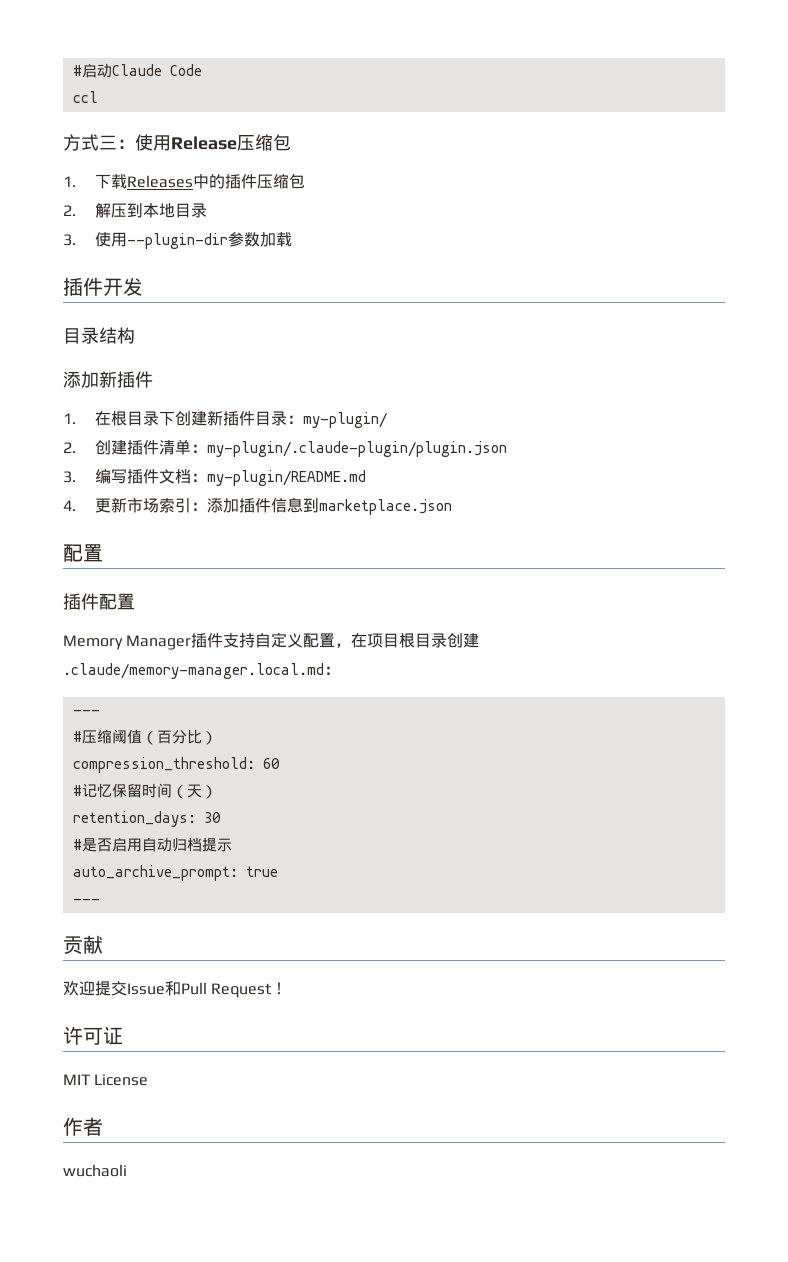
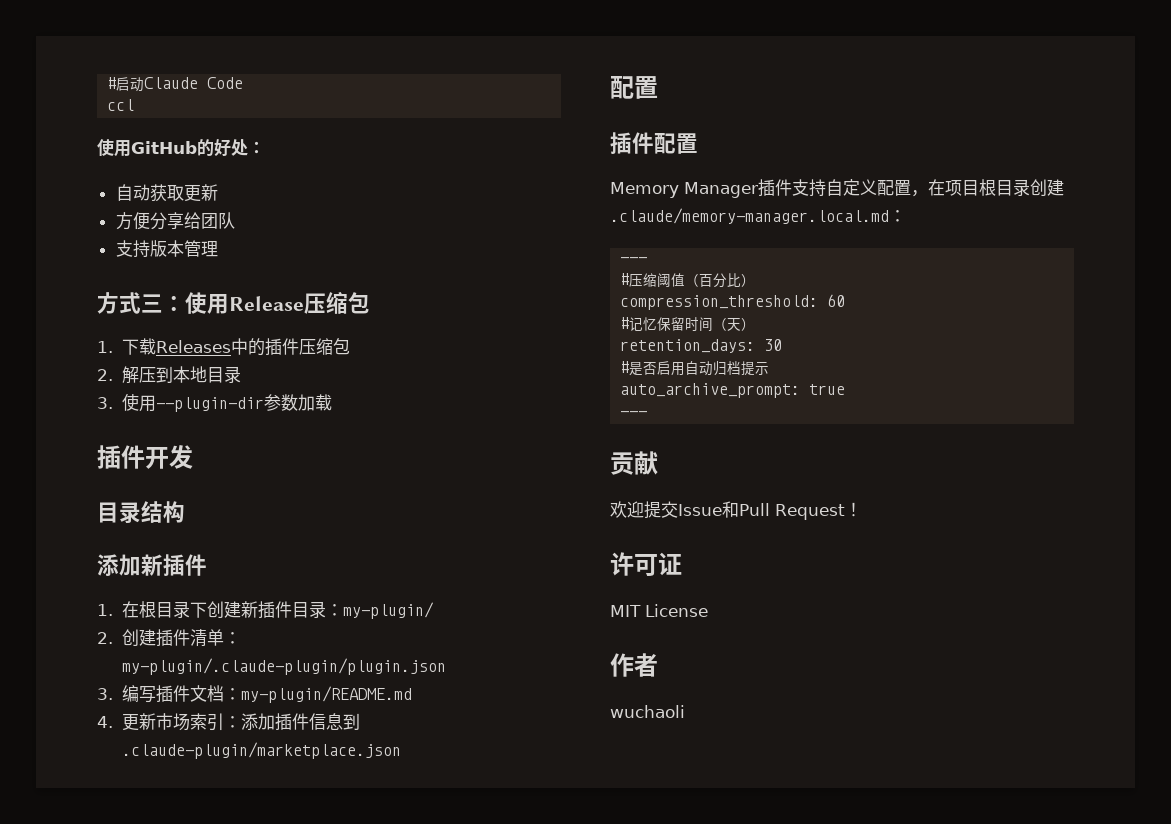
+ 使用GitHub的好处：
+ 自动获取更新
+ 方便分享给团队
+ 支持版本管理
- 4.更新市场索引：添加插件信息到marketplace.json
+ 4.更新市场索引：添加插件信息到.claude-plugin/marketplace.json

